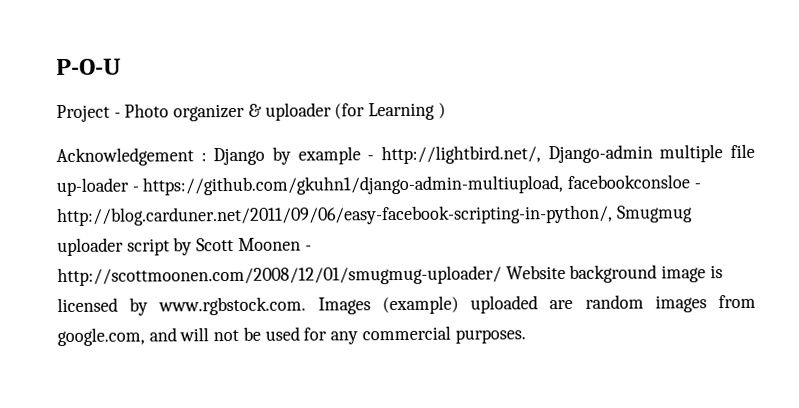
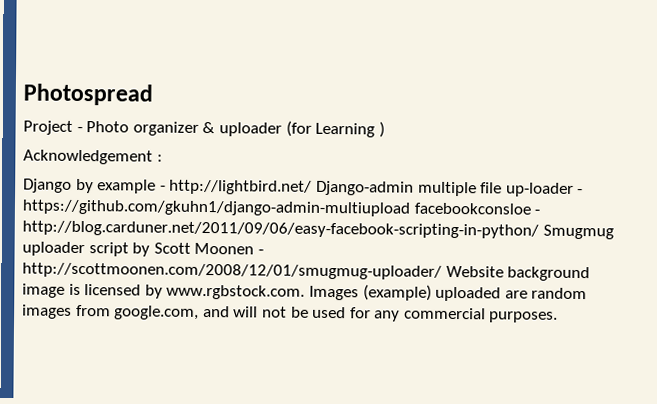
- P-O-U
+ Photospread
- Acknowledgement : Django by example - http://lightbird.net/, Django-admin multiple file up-loader - https://github.com/gkuhn1/django-admin-multiupload, facebookconsloe - http://blog.carduner.net/2011/09/06/easy-facebook-scripting-in-python/, Smugmug uploader script by Scott Moonen - http://scottmoonen.com/2008/12/01/smugmug-uploader/ Website background image is licensed by www.rgbstock.com. Images (example) uploaded are random images from google.com, and will not be used for any commercial purposes.
+ Acknowledgement :
+ Django by example - http://lightbird.net/ Django-admin multiple file up-loader - https://github.com/gkuhn1/django-admin-multiupload facebookconsloe - http://blog.carduner.net/2011/09/06/easy-facebook-scripting-in-python/ Smugmug uploader script by Scott Moonen - http://scottmoonen.com/2008/12/01/smugmug-uploader/ Website background image is licensed by www.rgbstock.com. Images (example) uploaded are random images from google.com, and will not be used for any commercial purposes.

